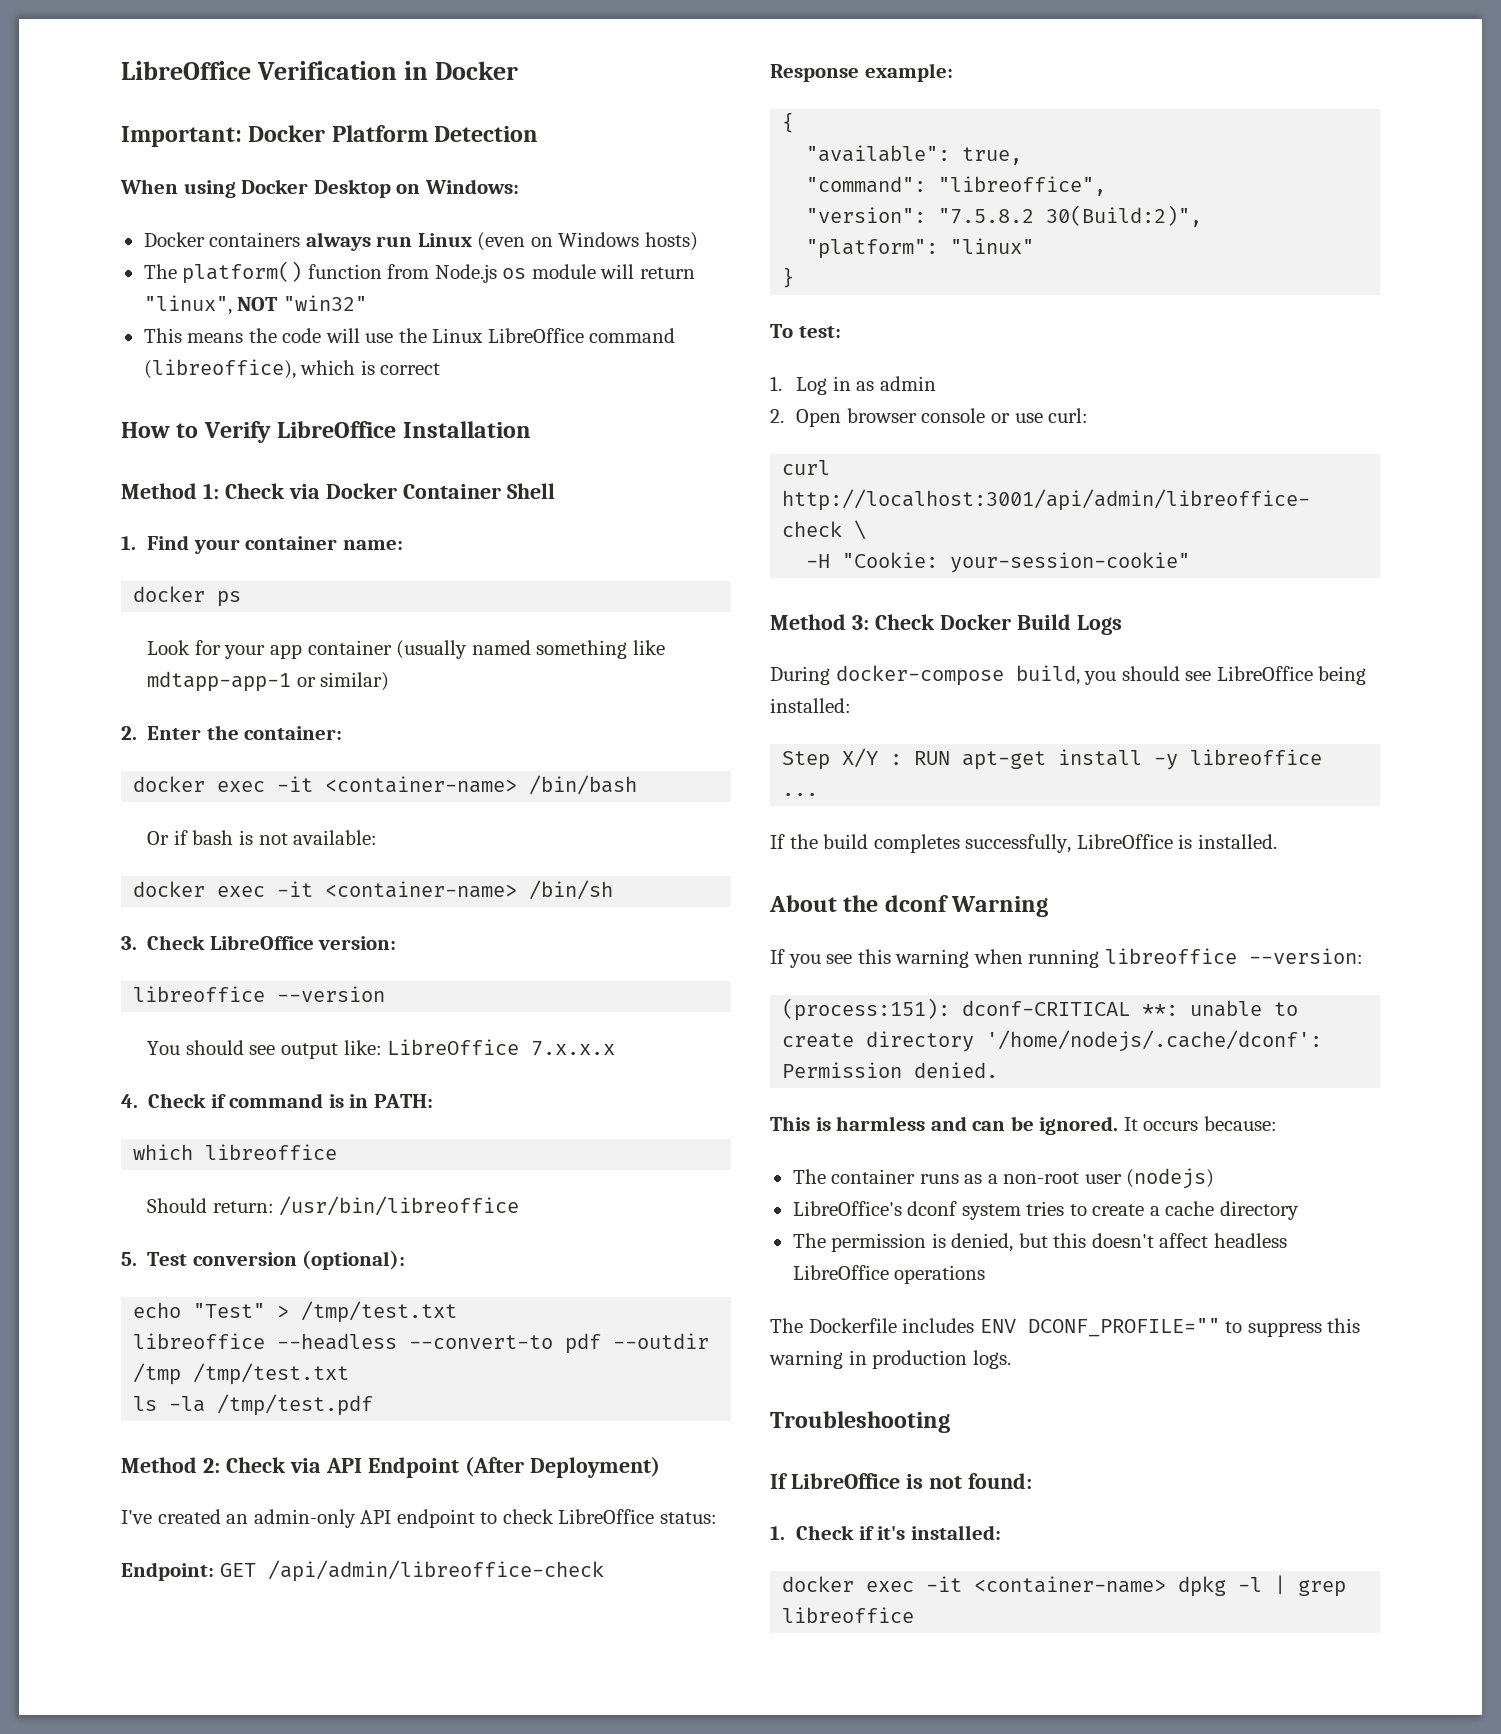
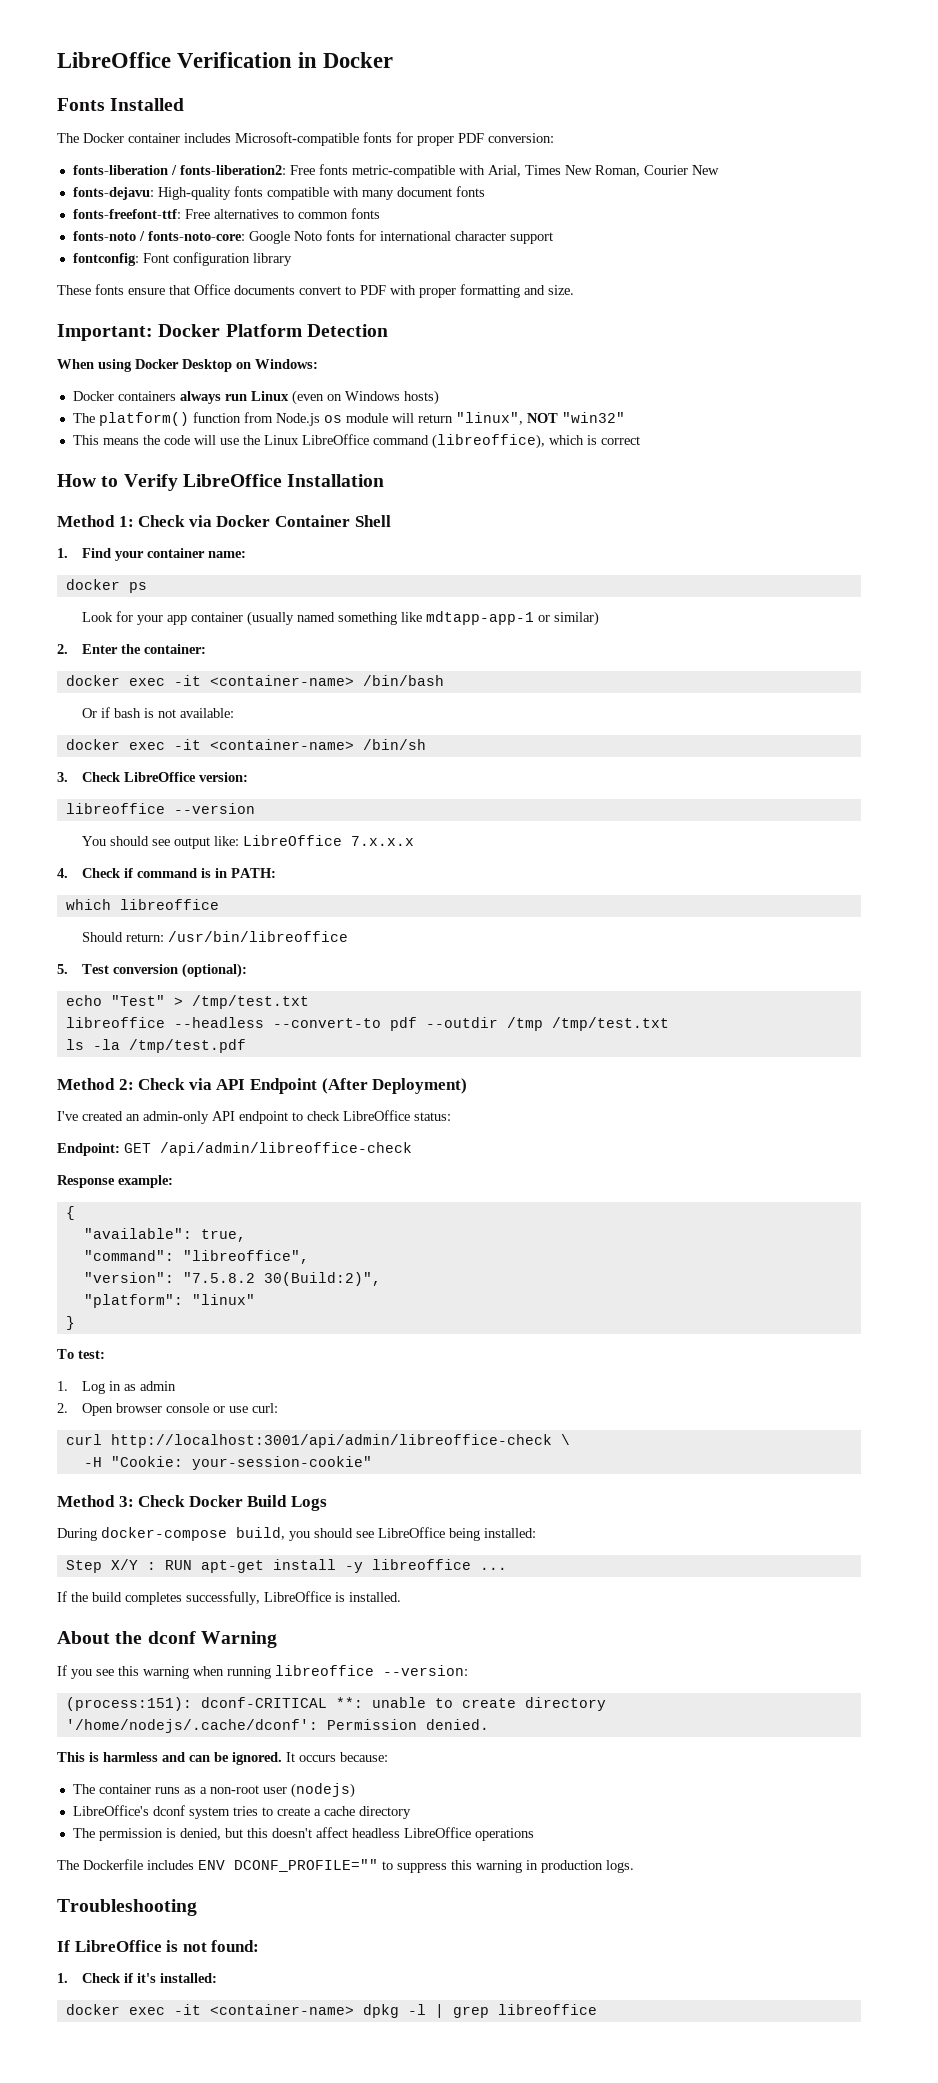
+ Fonts Installed
+ The Docker container includes Microsoft-compatible fonts for proper PDF conversion:
+ fonts-liberation / fonts-liberation2: Free fonts metric-compatible with Arial, Times New Roman, Courier New
+ fonts-dejavu: High-quality fonts compatible with many document fonts
+ fonts-freefont-ttf: Free alternatives to common fonts
+ fonts-noto / fonts-noto-core: Google Noto fonts for international character support
+ fontconfig: Font configuration library
+ These fonts ensure that Office documents convert to PDF with proper formatting and size.

